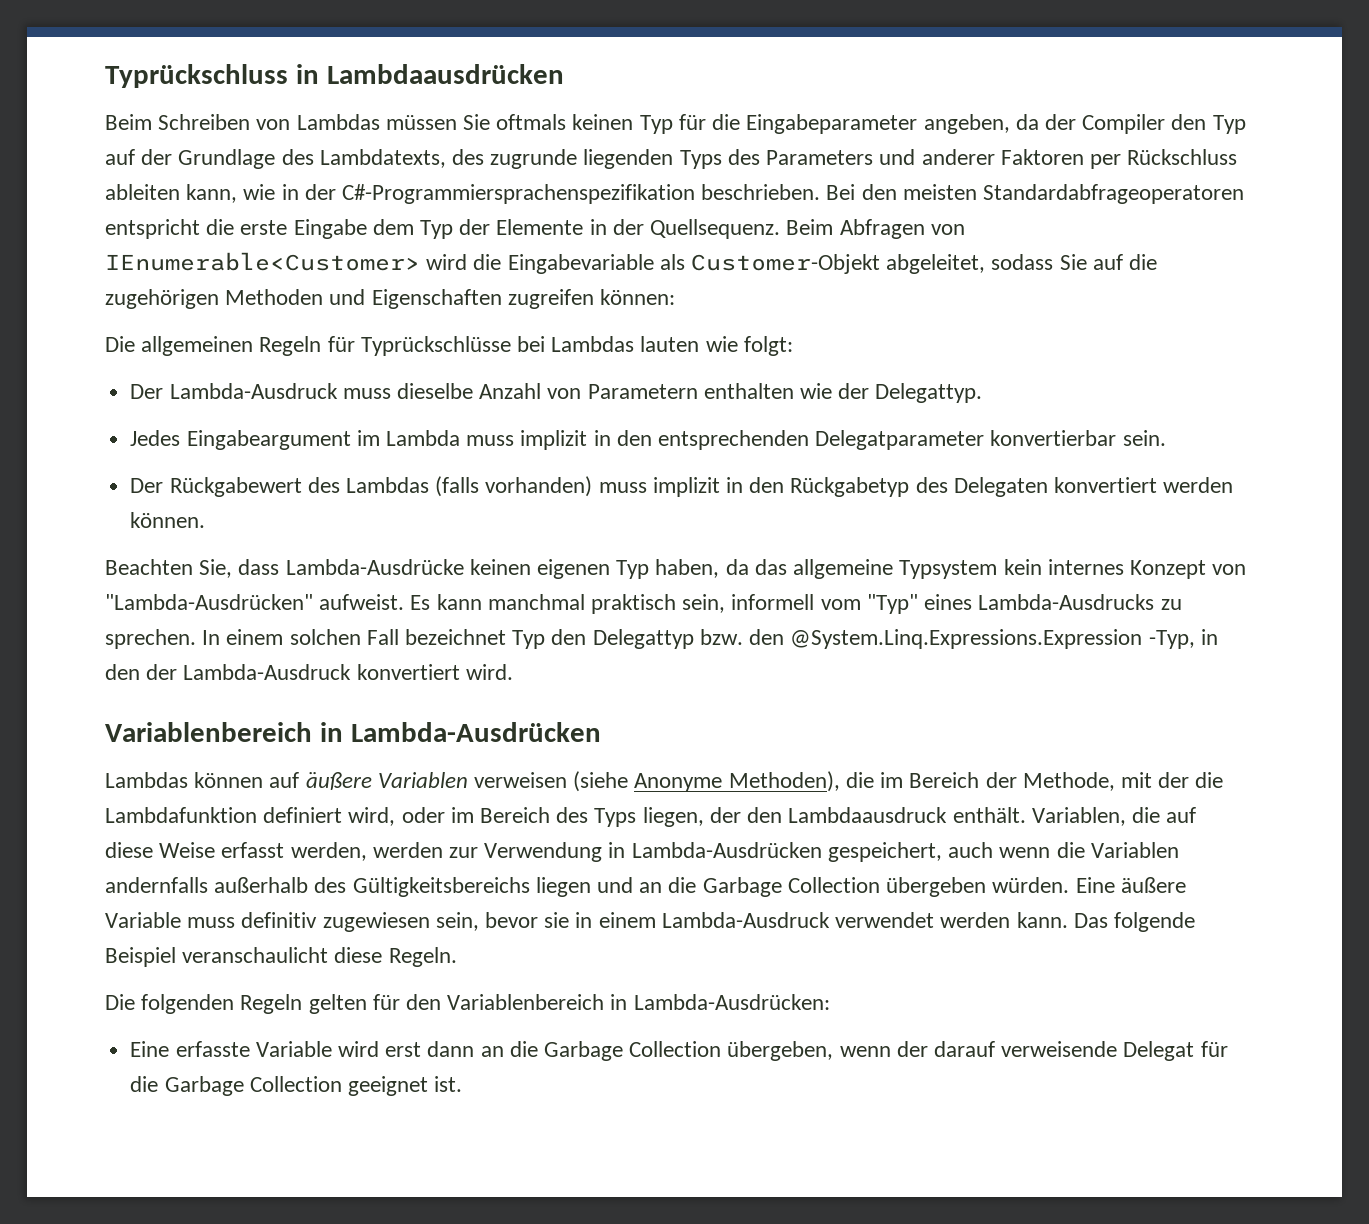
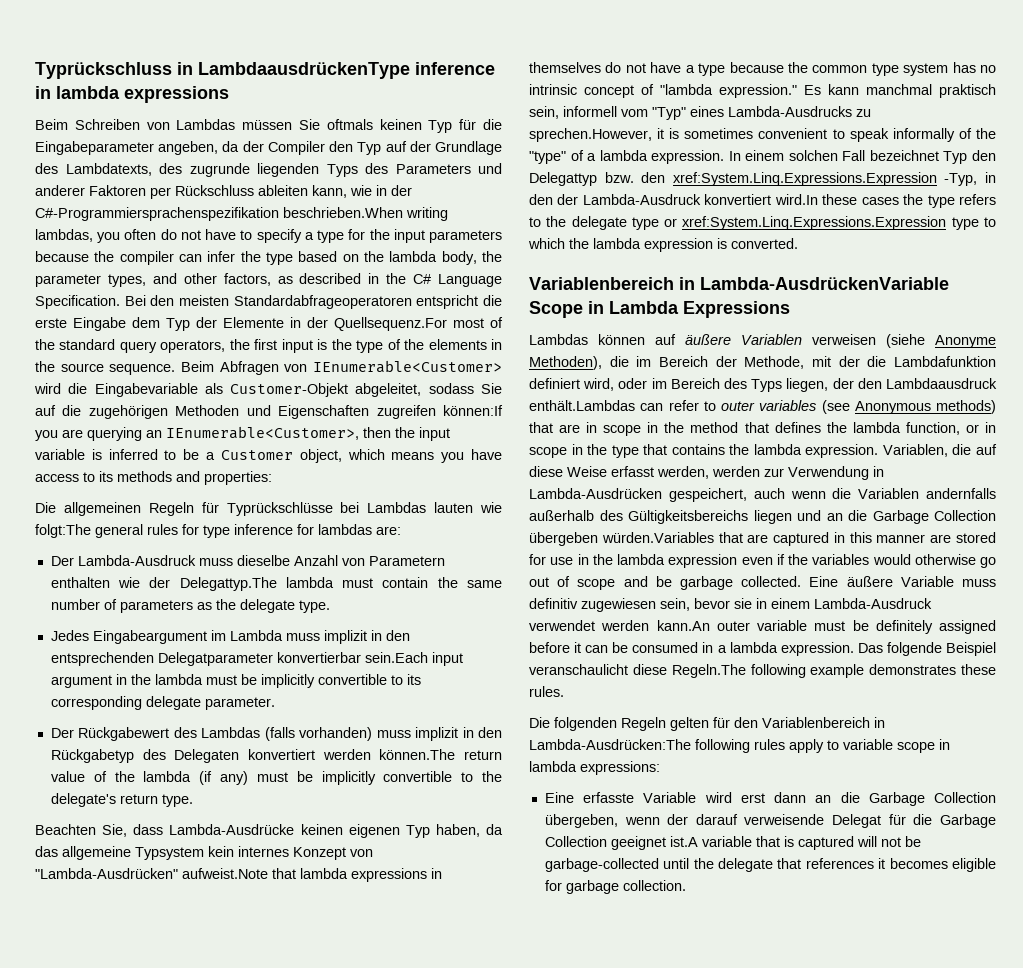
- Typrückschluss in Lambdaausdrücken
+ Typrückschluss in LambdaausdrückenType inference in lambda expressions
- Beim Schreiben von Lambdas müssen Sie oftmals keinen Typ für die Eingabeparameter angeben, da der Compiler den Typ auf der Grundlage des Lambdatexts, des zugrunde liegenden Typs des Parameters und anderer Faktoren per Rückschluss ableiten kann, wie in der C#-Programmiersprachenspezifikation beschrieben.
+ Beim Schreiben von Lambdas müssen Sie oftmals keinen Typ für die Eingabeparameter angeben, da der Compiler den Typ auf der Grundlage des Lambdatexts, des zugrunde liegenden Typs des Parameters und anderer Faktoren per Rückschluss ableiten kann, wie in der C#-Programmiersprachenspezifikation beschrieben.When writing lambdas, you often do not have to specify a type for the input parameters because the compiler can infer the type based on the lambda body, the parameter types, and other factors, as described in the C# Language Specification.
- Bei den meisten Standardabfrageoperatoren entspricht die erste Eingabe dem Typ der Elemente in der Quellsequenz.
+ Bei den meisten Standardabfrageoperatoren entspricht die erste Eingabe dem Typ der Elemente in der Quellsequenz.For most of the standard query operators, the first input is the type of the elements in the source sequence.
- Beim Abfragen von IEnumerable<Customer> wird die Eingabevariable als Customer-Objekt abgeleitet, sodass Sie auf die zugehörigen Methoden und Eigenschaften zugreifen können:
+ Beim Abfragen von IEnumerable<Customer> wird die Eingabevariable als Customer-Objekt abgeleitet, sodass Sie auf die zugehörigen Methoden und Eigenschaften zugreifen können:If you are querying an IEnumerable<Customer>, then the input variable is inferred to be a Customer object, which means you have access to its methods and properties:
- Die allgemeinen Regeln für Typrückschlüsse bei Lambdas lauten wie folgt:
+ Die allgemeinen Regeln für Typrückschlüsse bei Lambdas lauten wie folgt:The general rules for type inference for lambdas are:
- Der Lambda-Ausdruck muss dieselbe Anzahl von Parametern enthalten wie der Delegattyp.
+ Der Lambda-Ausdruck muss dieselbe Anzahl von Parametern enthalten wie der Delegattyp.The lambda must contain the same number of parameters as the delegate type.
- Jedes Eingabeargument im Lambda muss implizit in den entsprechenden Delegatparameter konvertierbar sein.
+ Jedes Eingabeargument im Lambda muss implizit in den entsprechenden Delegatparameter konvertierbar sein.Each input argument in the lambda must be implicitly convertible to its corresponding delegate parameter.
- Der Rückgabewert des Lambdas (falls vorhanden) muss implizit in den Rückgabetyp des Delegaten konvertiert werden können.
+ Der Rückgabewert des Lambdas (falls vorhanden) muss implizit in den Rückgabetyp des Delegaten konvertiert werden können.The return value of the lambda (if any) must be implicitly convertible to the delegate's return type.
- Beachten Sie, dass Lambda-Ausdrücke keinen eigenen Typ haben, da das allgemeine Typsystem kein internes Konzept von "Lambda-Ausdrücken" aufweist.
+ Beachten Sie, dass Lambda-Ausdrücke keinen eigenen Typ haben, da das allgemeine Typsystem kein internes Konzept von "Lambda-Ausdrücken" aufweist.Note that lambda expressions in themselves do not have a type because the common type system has no intrinsic concept of "lambda expression."
- Es kann manchmal praktisch sein, informell vom "Typ" eines Lambda-Ausdrucks zu sprechen.
+ Es kann manchmal praktisch sein, informell vom "Typ" eines Lambda-Ausdrucks zu sprechen.However, it is sometimes convenient to speak informally of the "type" of a lambda expression.
- In einem solchen Fall bezeichnet Typ den Delegattyp bzw. den @System.Linq.Expressions.Expression -Typ, in den der Lambda-Ausdruck konvertiert wird.
- Variablenbereich in Lambda-Ausdrücken
+ In einem solchen Fall bezeichnet Typ den Delegattyp bzw. den xref:System.Linq.Expressions.Expression -Typ, in den der Lambda-Ausdruck konvertiert wird.In these cases the type refers to the delegate type or xref:System.Linq.Expressions.Expression type to which the lambda expression is converted.
+ Variablenbereich in Lambda-AusdrückenVariable Scope in Lambda Expressions
- Lambdas können auf äußere Variablen verweisen (siehe Anonyme Methoden), die im Bereich der Methode, mit der die Lambdafunktion definiert wird, oder im Bereich des Typs liegen, der den Lambdaausdruck enthält.
+ Lambdas können auf äußere Variablen verweisen (siehe Anonyme Methoden), die im Bereich der Methode, mit der die Lambdafunktion definiert wird, oder im Bereich des Typs liegen, der den Lambdaausdruck enthält.Lambdas can refer to outer variables (see Anonymous methods) that are in scope in the method that defines the lambda function, or in scope in the type that contains the lambda expression.
- Variablen, die auf diese Weise erfasst werden, werden zur Verwendung in Lambda-Ausdrücken gespeichert, auch wenn die Variablen andernfalls außerhalb des Gültigkeitsbereichs liegen und an die Garbage Collection übergeben würden.
+ Variablen, die auf diese Weise erfasst werden, werden zur Verwendung in Lambda-Ausdrücken gespeichert, auch wenn die Variablen andernfalls außerhalb des Gültigkeitsbereichs liegen und an die Garbage Collection übergeben würden.Variables that are captured in this manner are stored for use in the lambda expression even if the variables would otherwise go out of scope and be garbage collected.
- Eine äußere Variable muss definitiv zugewiesen sein, bevor sie in einem Lambda-Ausdruck verwendet werden kann.
+ Eine äußere Variable muss definitiv zugewiesen sein, bevor sie in einem Lambda-Ausdruck verwendet werden kann.An outer variable must be definitely assigned before it can be consumed in a lambda expression.
- Das folgende Beispiel veranschaulicht diese Regeln.
+ Das folgende Beispiel veranschaulicht diese Regeln.The following example demonstrates these rules.
- Die folgenden Regeln gelten für den Variablenbereich in Lambda-Ausdrücken:
+ Die folgenden Regeln gelten für den Variablenbereich in Lambda-Ausdrücken:The following rules apply to variable scope in lambda expressions:
- Eine erfasste Variable wird erst dann an die Garbage Collection übergeben, wenn der darauf verweisende Delegat für die Garbage Collection geeignet ist.
+ Eine erfasste Variable wird erst dann an die Garbage Collection übergeben, wenn der darauf verweisende Delegat für die Garbage Collection geeignet ist.A variable that is captured will not be garbage-collected until the delegate that references it becomes eligible for garbage collection.

